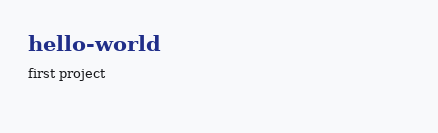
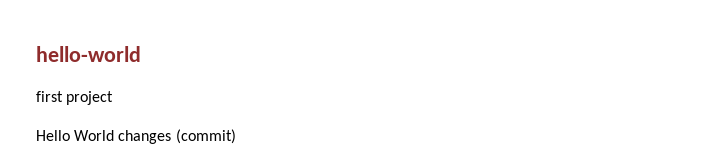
+ Hello World changes (commit)

